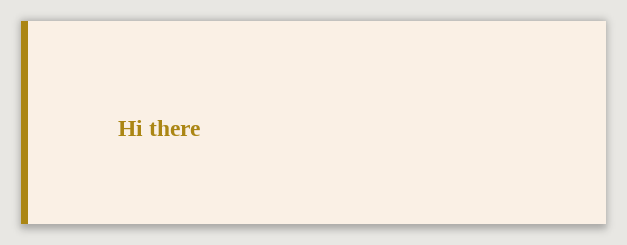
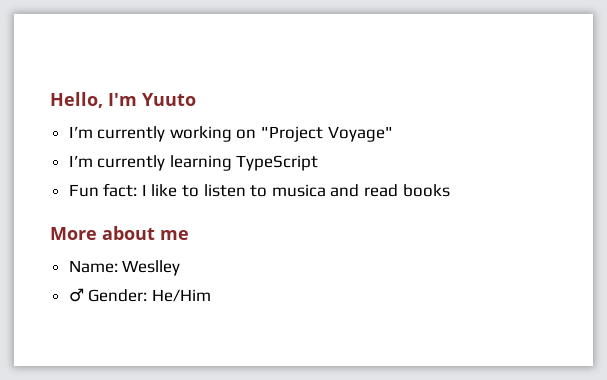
- Hi there
+ Hello, I'm Yuuto
+ I’m currently working on "Project Voyage"
+ I’m currently learning TypeScript
+ Fun fact: I like to listen to musica and read books
+ More about me
+ Name: Weslley
+ ♂ Gender: He/Him

